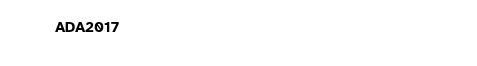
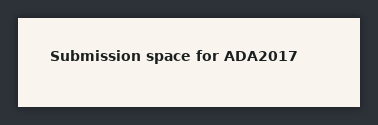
- ADA2017
+ Submission space for ADA2017

